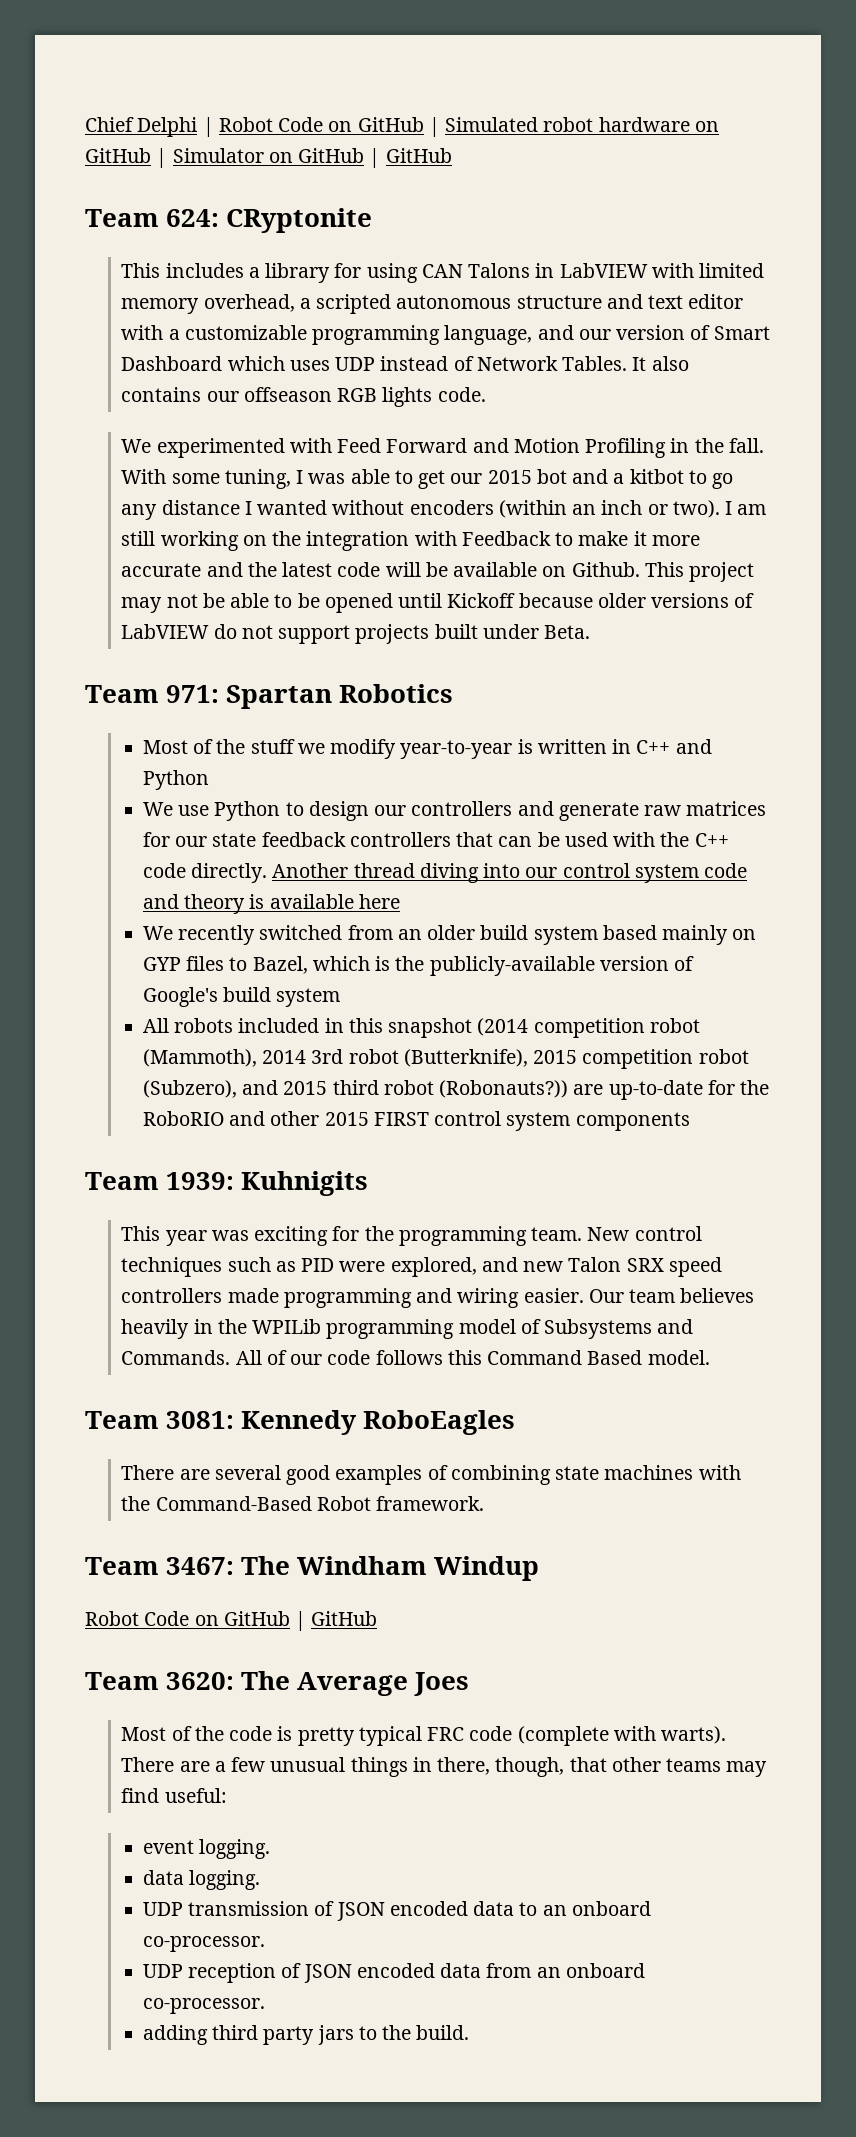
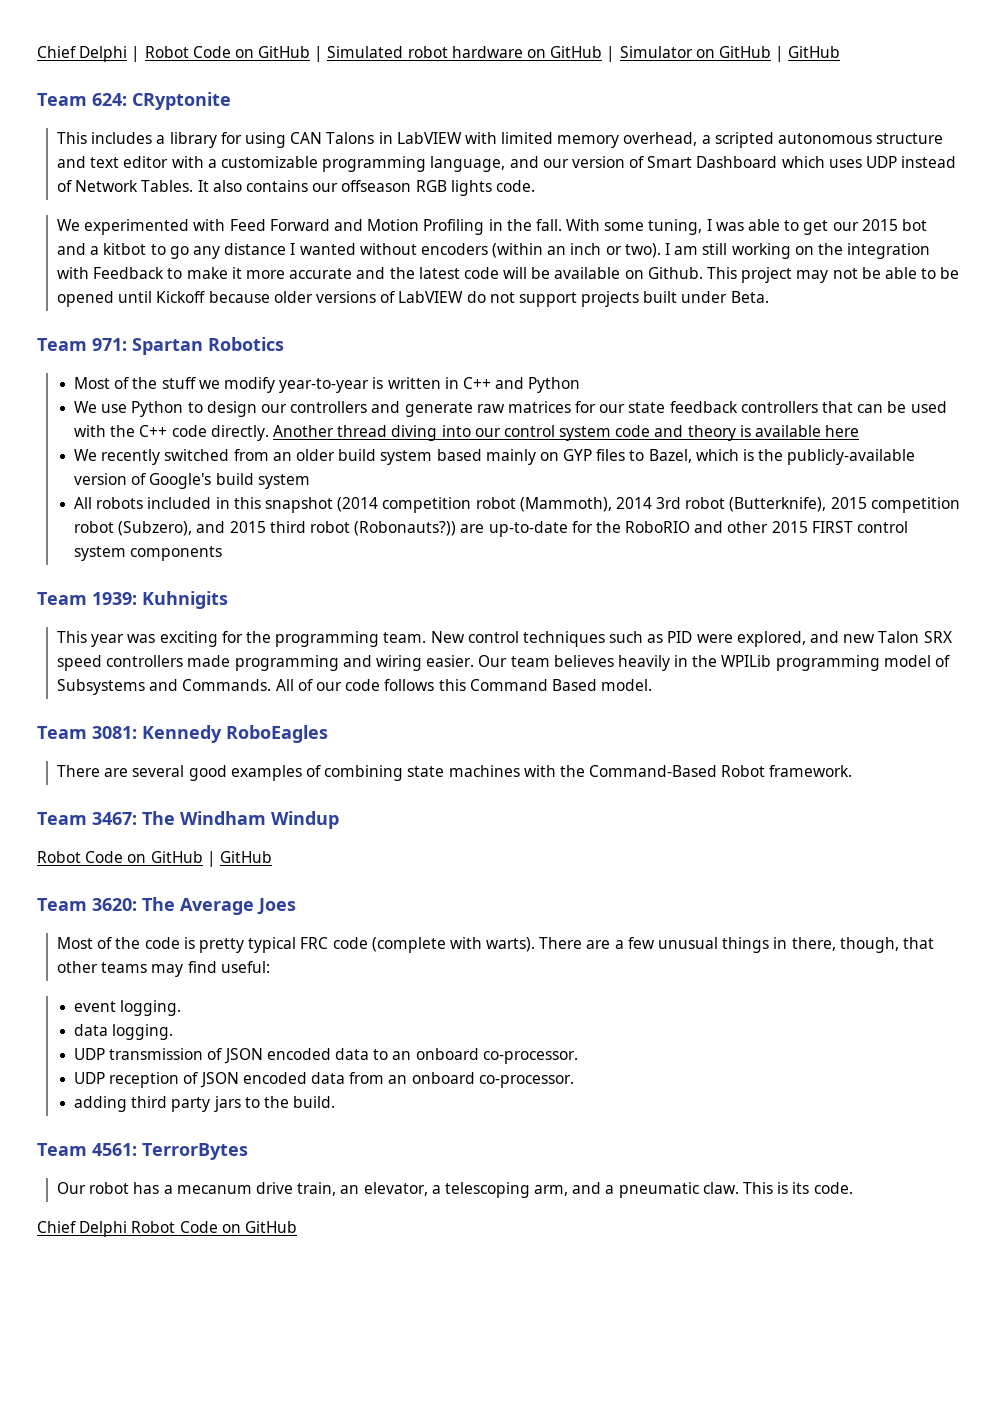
+ Team 4561: TerrorBytes
+ Our robot has a mecanum drive train, an elevator, a telescoping arm, and a pneumatic claw. This is its code.
+ Chief Delphi Robot Code on GitHub

